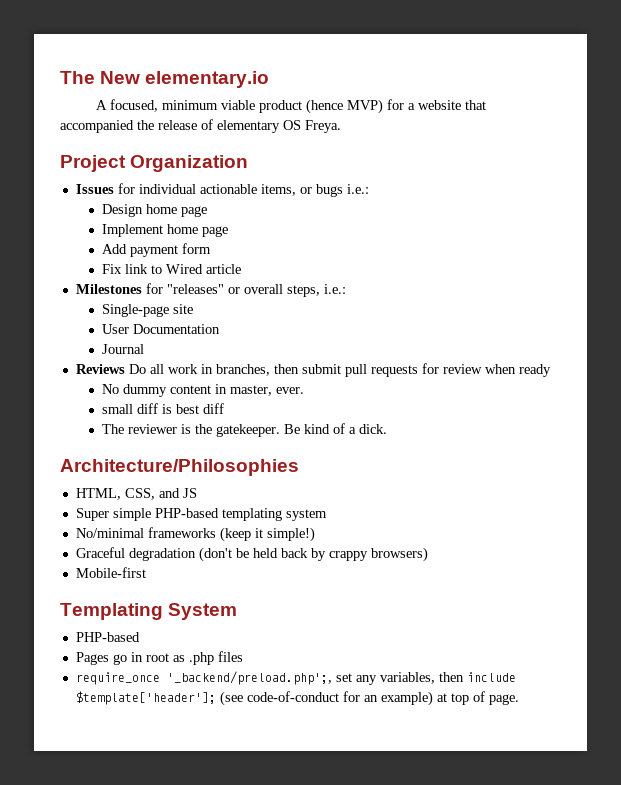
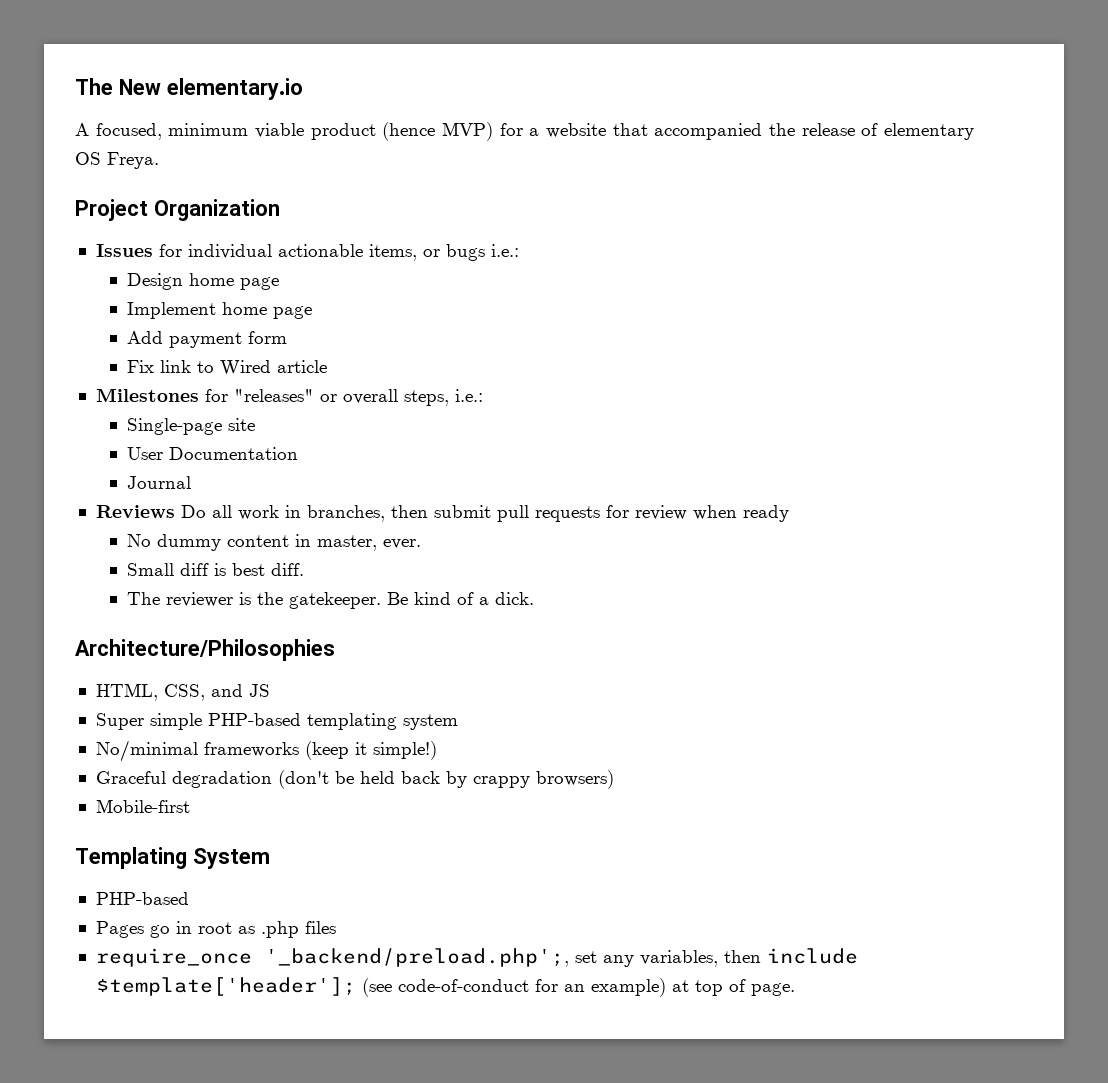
- small diff is best diff
+ Small diff is best diff.

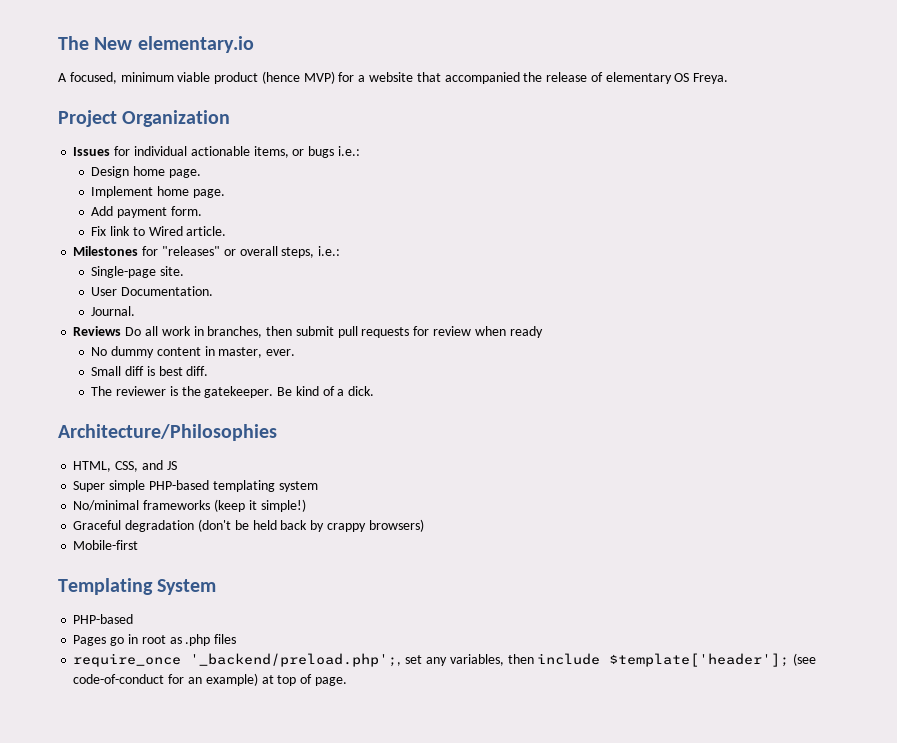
- Design home page
+ Design home page.
- Implement home page
+ Implement home page.
- Add payment form
+ Add payment form.
- Fix link to Wired article
+ Fix link to Wired article.
- Single-page site
+ Single-page site.
- User Documentation
- Journal
+ User Documentation.
+ Journal.

